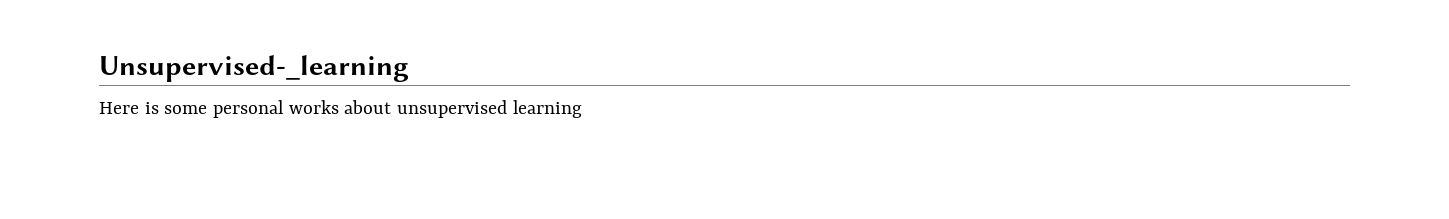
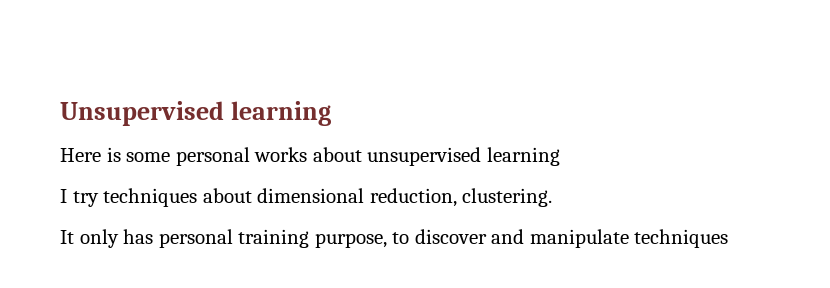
- Unsupervised-_learning
+ Unsupervised learning
+ I try techniques about dimensional reduction, clustering.
+ It only has personal training purpose, to discover and manipulate techniques

